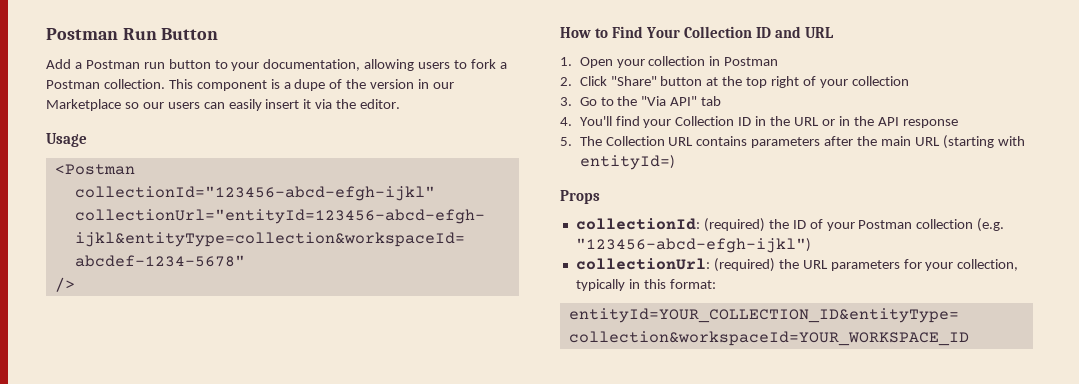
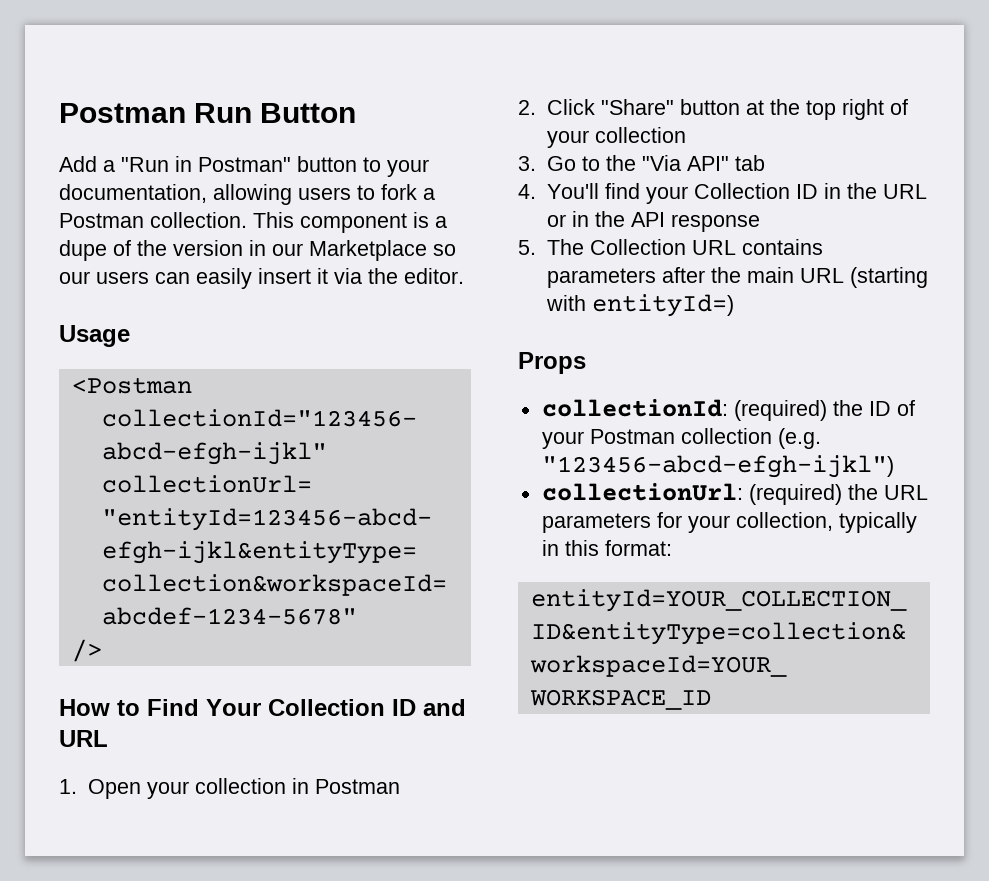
- Add a Postman run button to your documentation, allowing users to fork a Postman collection.
+ Add a "Run in Postman" button to your documentation, allowing users to fork a Postman collection.

